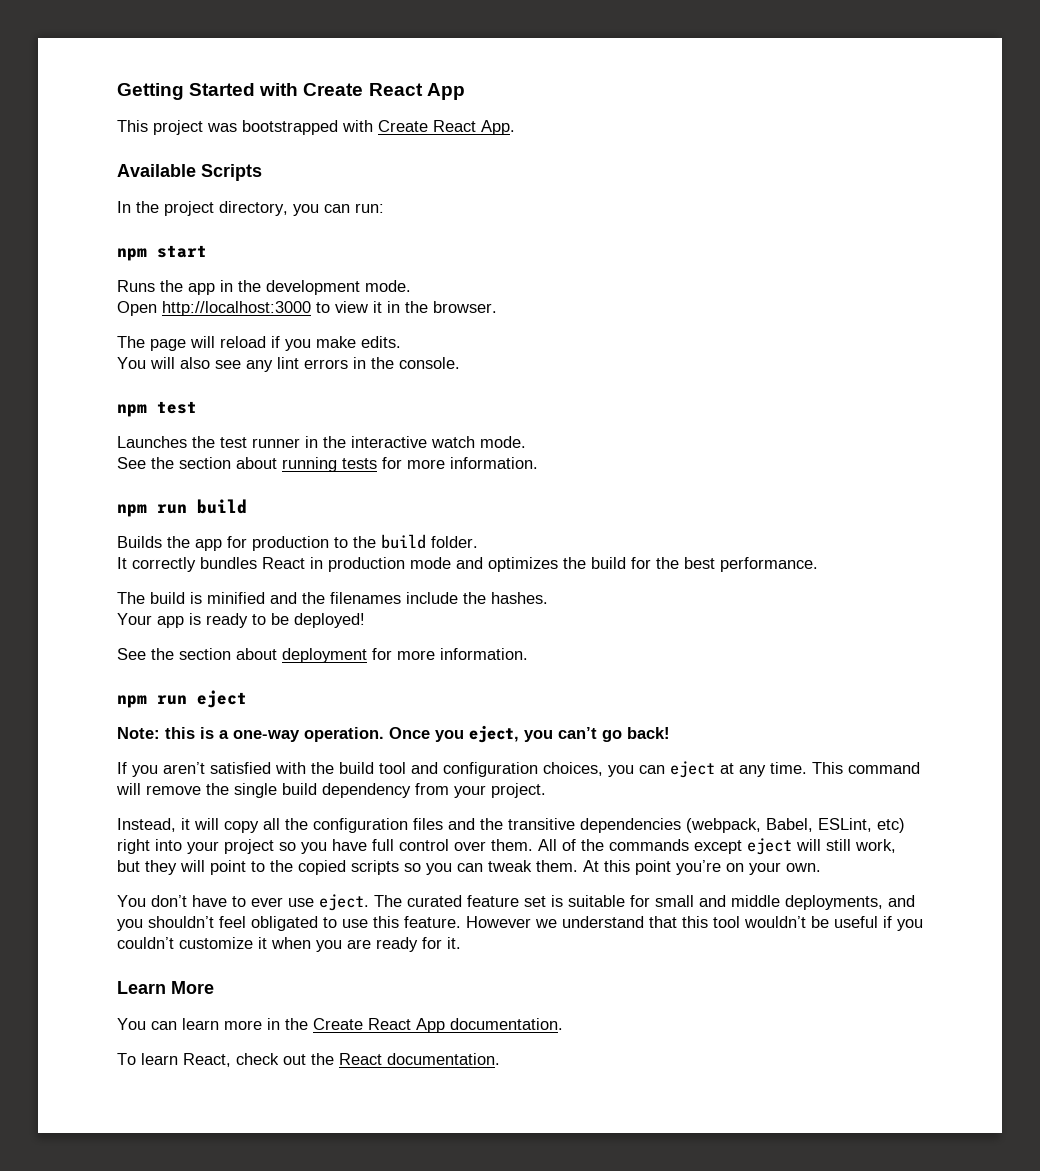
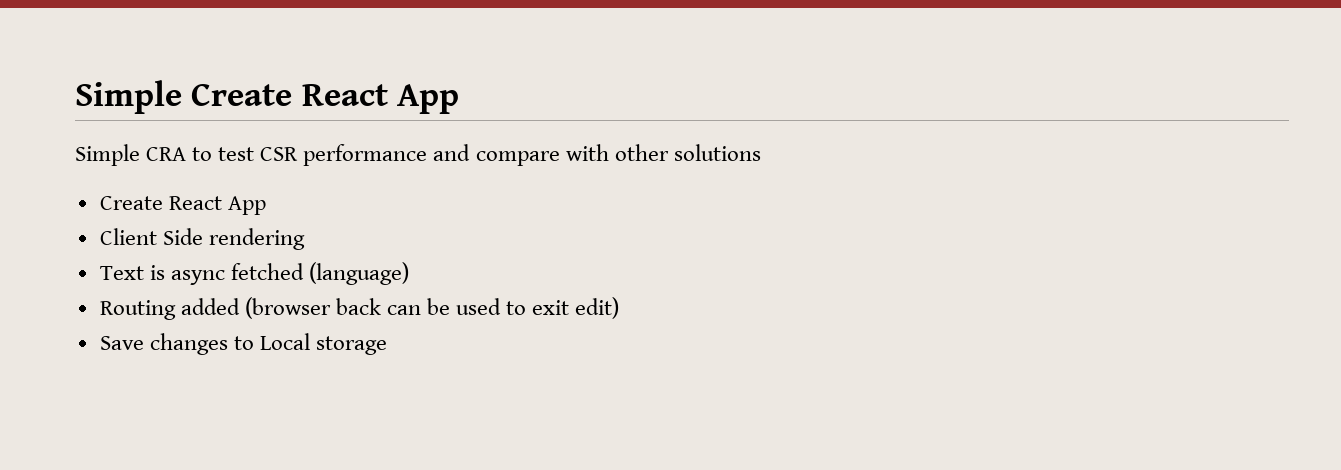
- Getting Started with Create React App
- This project was bootstrapped with Create React App.
- Available Scripts
- In the project directory, you can run:
- npm start
- Runs the app in the development mode.
- Open http://localhost:3000 to view it in the browser.
- The page will reload if you make edits.
- You will also see any lint errors in the console.
- npm test
- Launches the test runner in the interactive watch mode.
- See the section about running tests for more information.
- npm run build
- Builds the app for production to the build folder.
- It correctly bundles React in production mode and optimizes the build for the best performance.
- The build is minified and the filenames include the hashes.
- Your app is ready to be deployed!
- See the section about deployment for more information.
- npm run eject
- Note: this is a one-way operation. Once you eject, you can’t go back!
- If you aren’t satisfied with the build tool and configuration choices, you can eject at any time. This command will remove the single build dependency from your project.
- Instead, it will copy all the configuration files and the transitive dependencies (webpack, Babel, ESLint, etc) right into your project so you have full control over them. All of the commands except eject will still work, but they will point to the copied scripts so you can tweak them. At this point you’re on your own.
- You don’t have to ever use eject. The curated feature set is suitable for small and middle deployments, and you shouldn’t feel obligated to use this feature. However we understand that this tool wouldn’t be useful if you couldn’t customize it when you are ready for it.
- Learn More
- You can learn more in the Create React App documentation.
- To learn React, check out the React documentation.
+ Simple Create React App
+ Simple CRA to test CSR performance and compare with other solutions
+ Create React App
+ Client Side rendering
+ Text is async fetched (language)
+ Routing added (browser back can be used to exit edit)
+ Save changes to Local storage

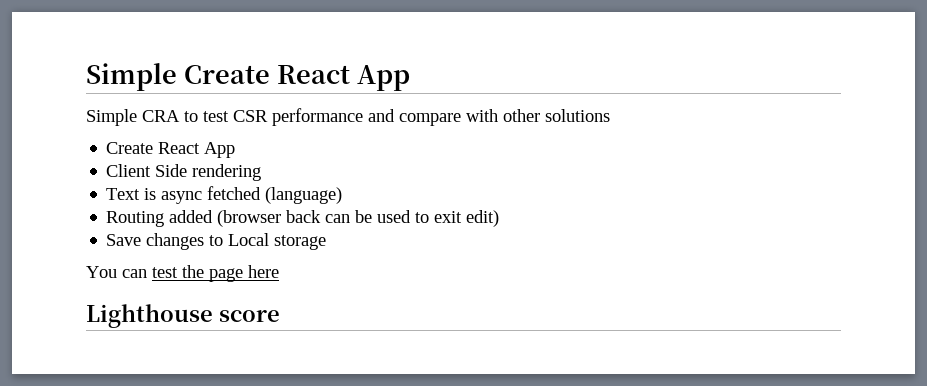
+ You can test the page here
+ Lighthouse score

